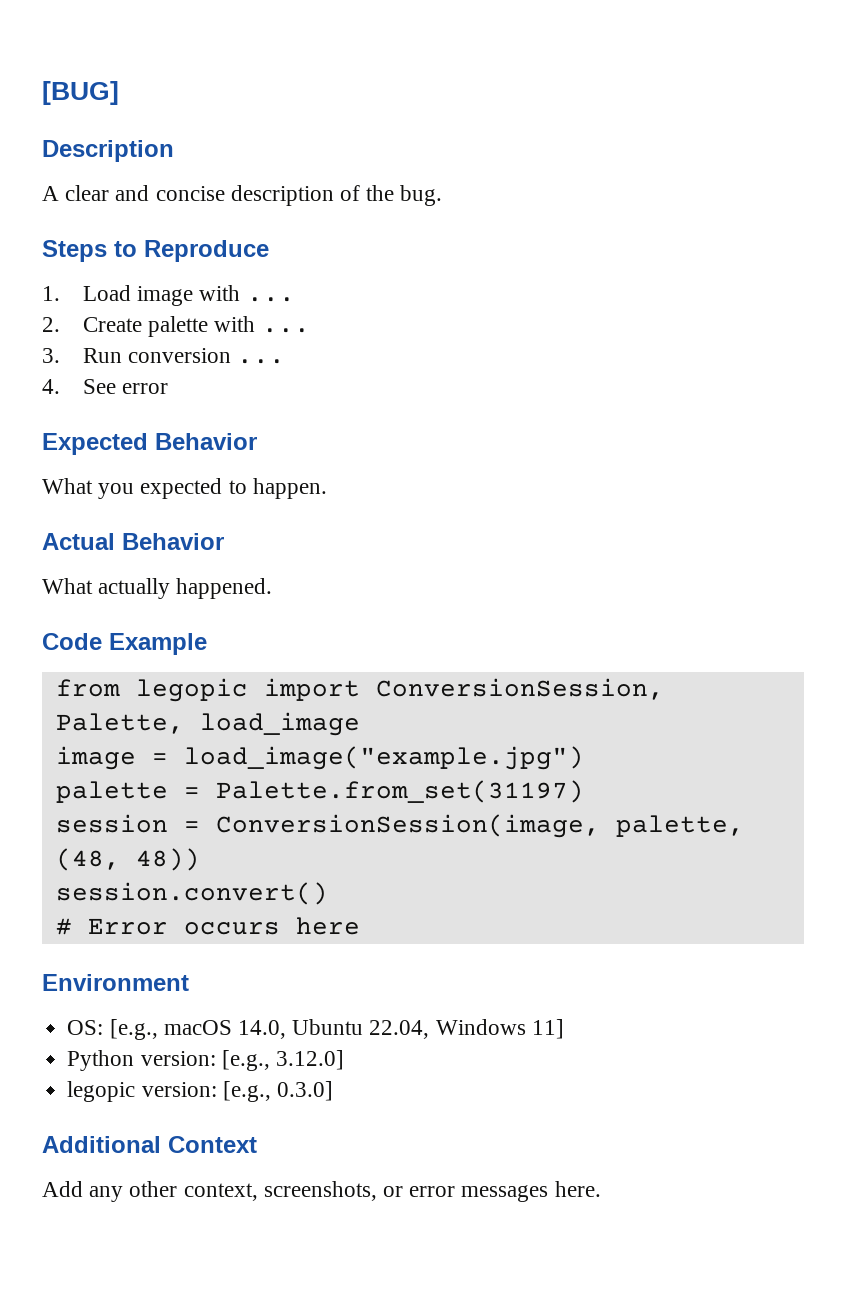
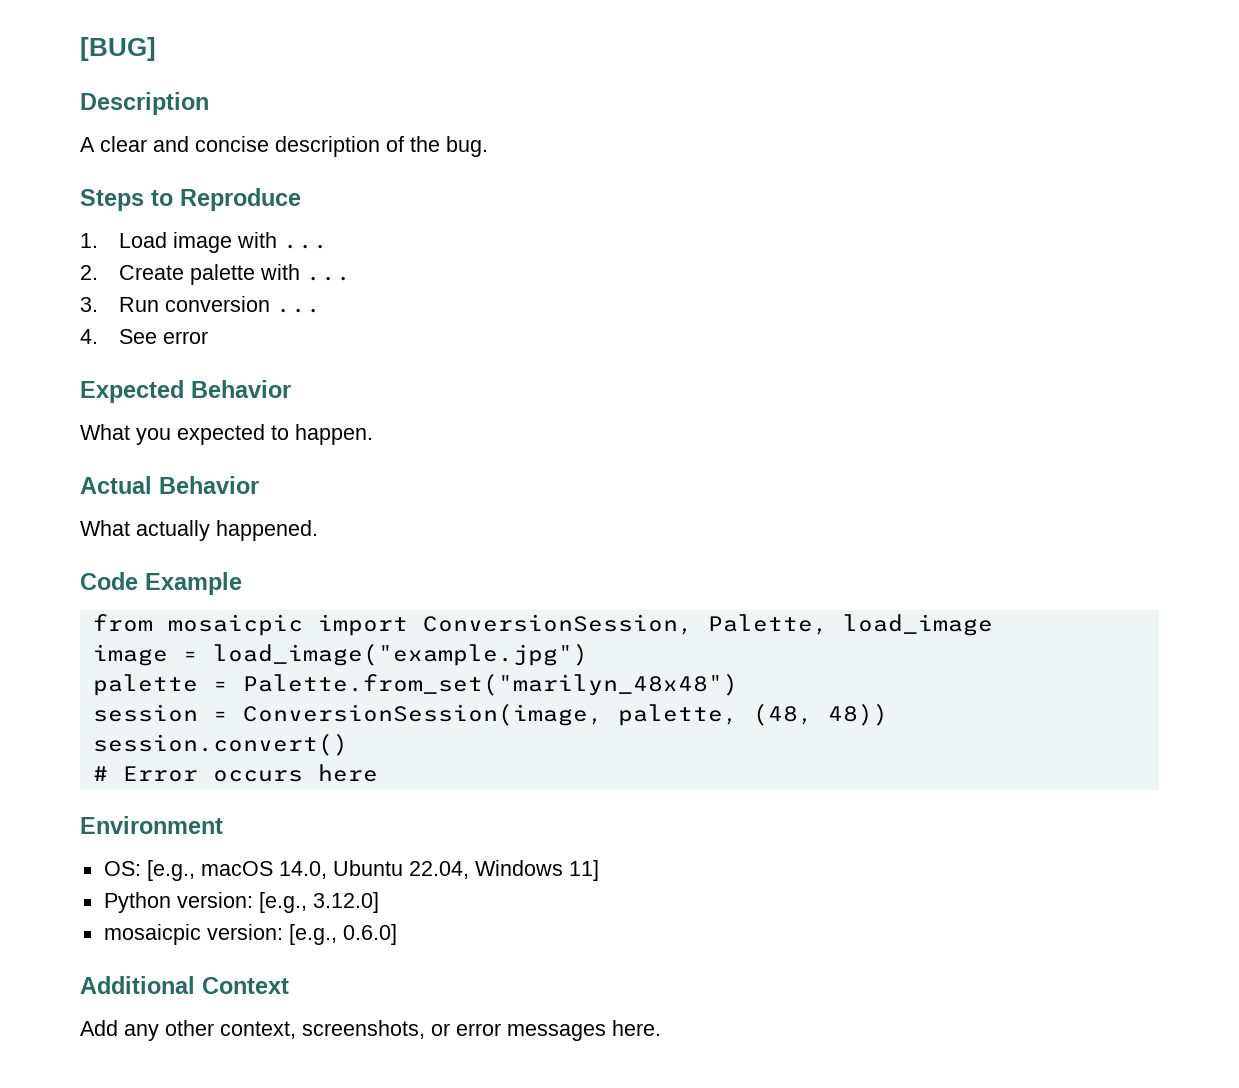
- from legopic import ConversionSession, Palette, load_image
+ from mosaicpic import ConversionSession, Palette, load_image
- palette = Palette.from_set(31197)
+ palette = Palette.from_set("marilyn_48x48")
- legopic version: [e.g., 0.3.0]
+ mosaicpic version: [e.g., 0.6.0]

